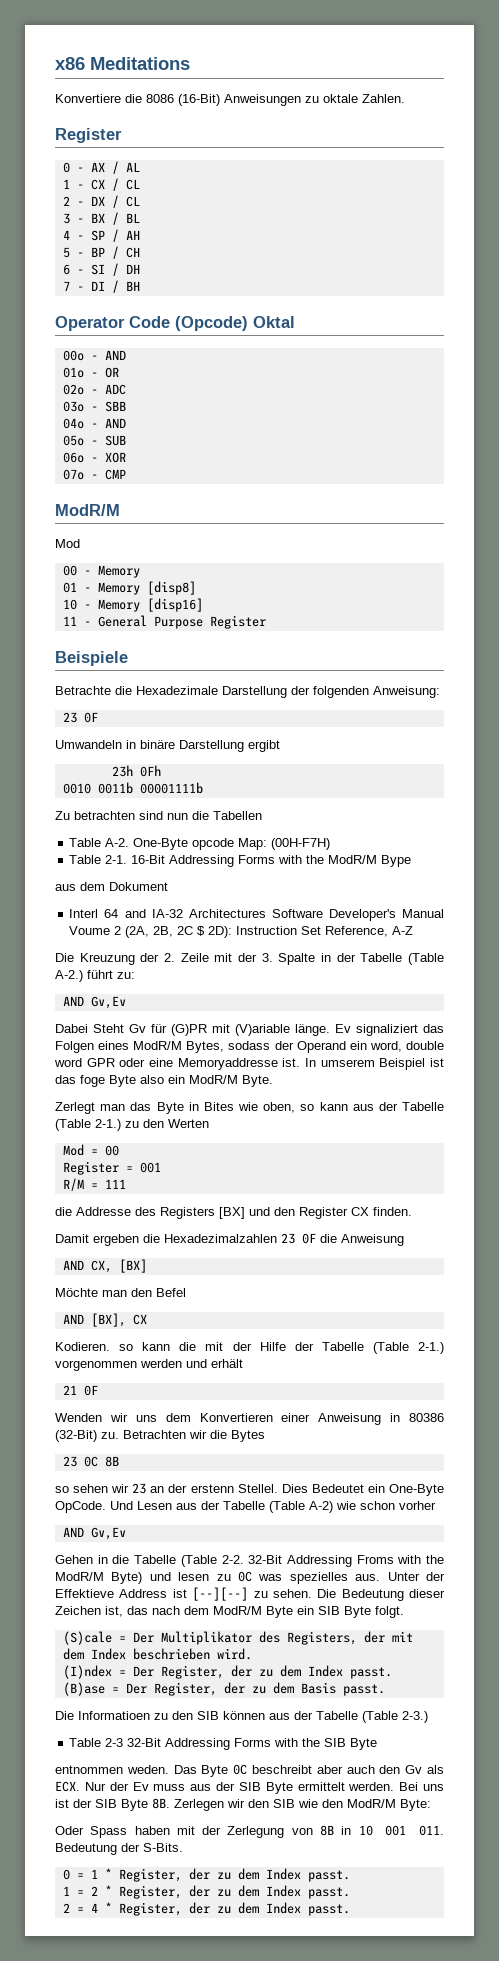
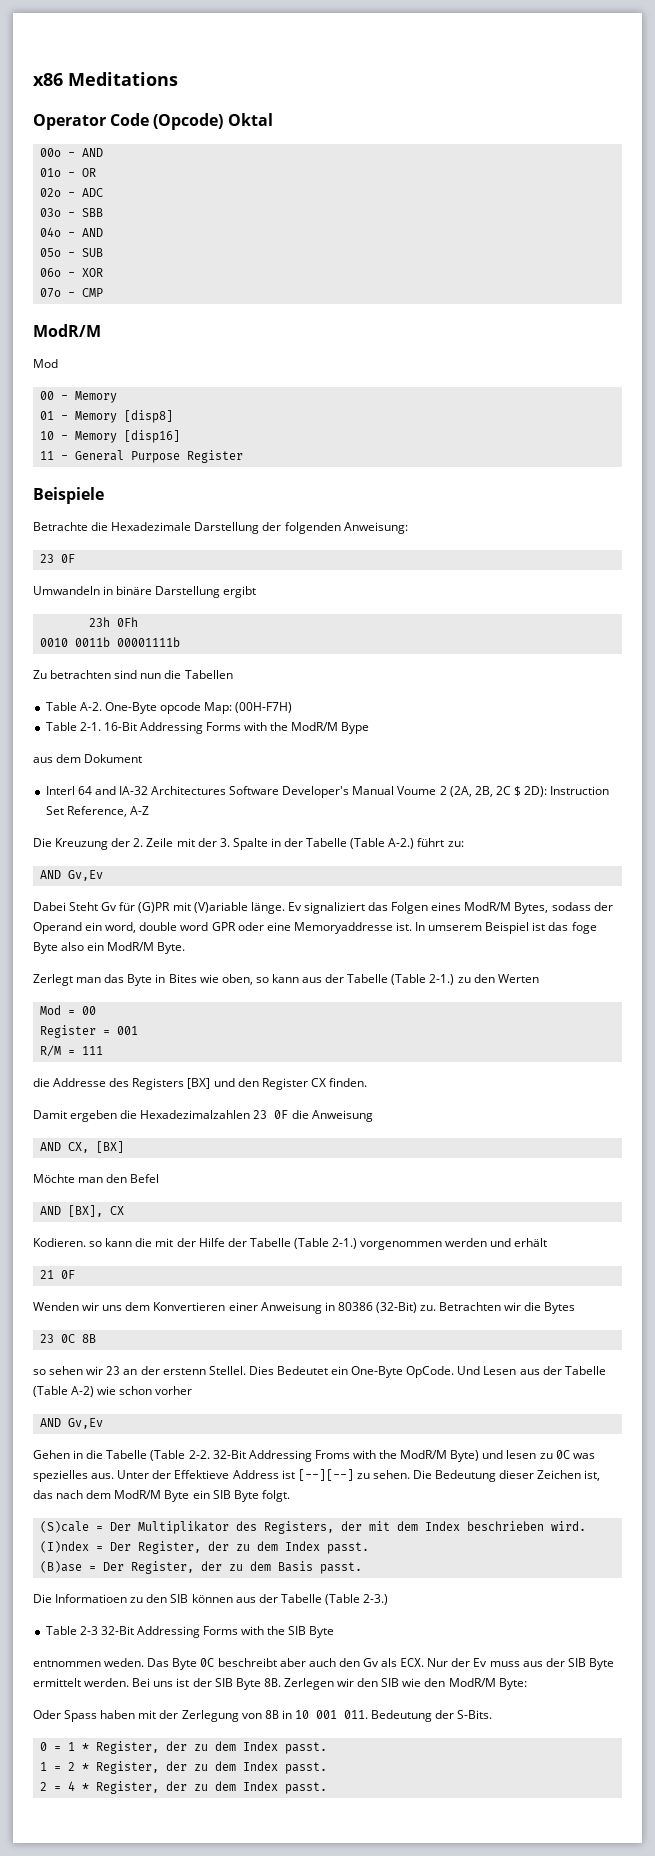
- Konvertiere die 8086 (16-Bit) Anweisungen zu oktale Zahlen.
- Register
- 0 - AX / AL
- 1 - CX / CL
- 2 - DX / CL
- 3 - BX / BL
- 4 - SP / AH
- 5 - BP / CH
- 6 - SI / DH
- 7 - DI / BH

